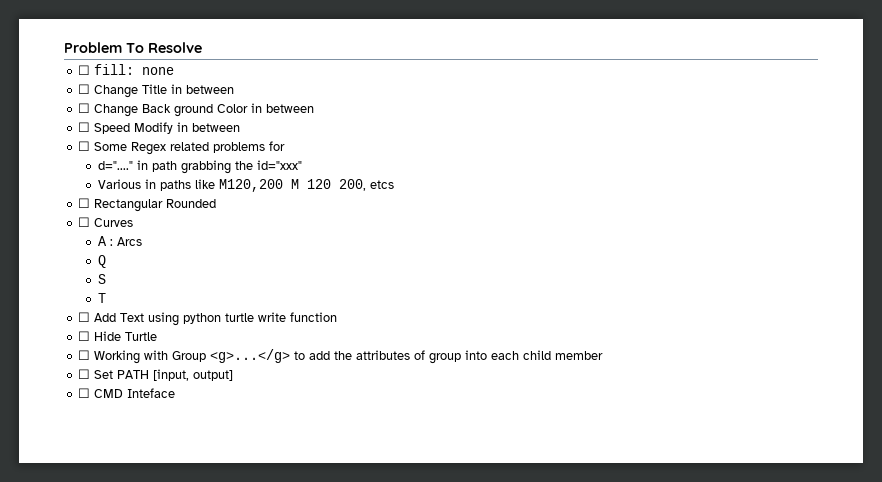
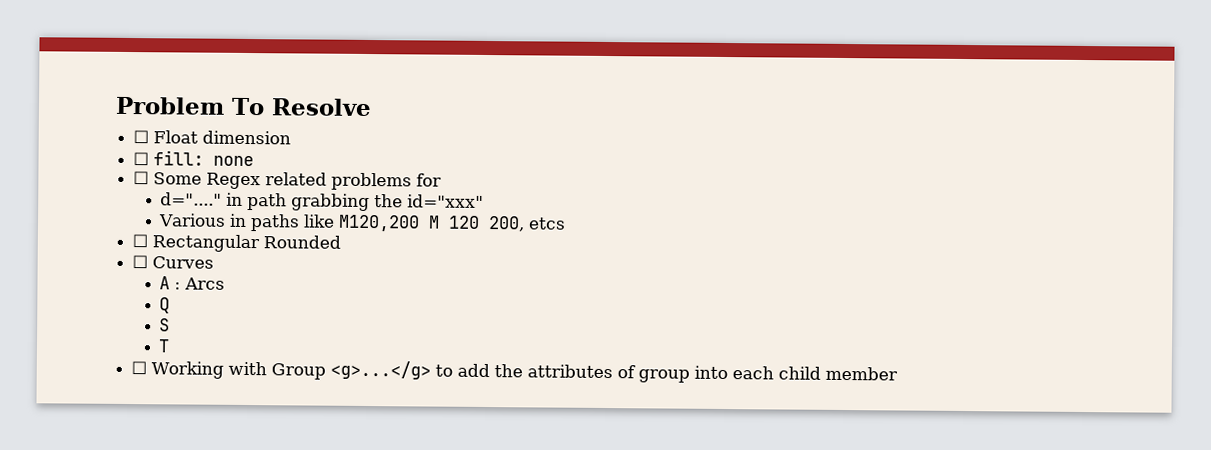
+ ☐ Float dimension
- ☐ Change Title in between
- ☐ Change Back ground Color in between
- ☐ Speed Modify in between
- ☐ Add Text using python turtle write function
- ☐ Hide Turtle
- ☐ Set PATH [input, output]
- ☐ CMD Inteface

